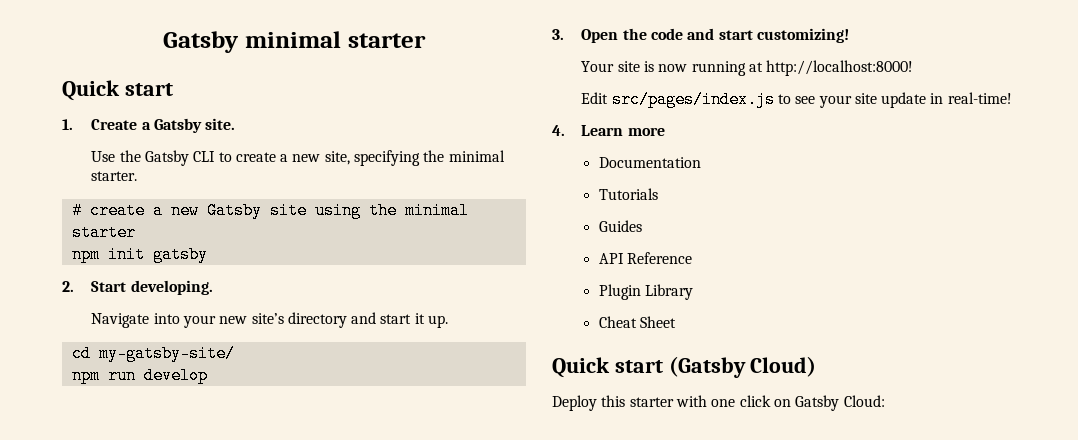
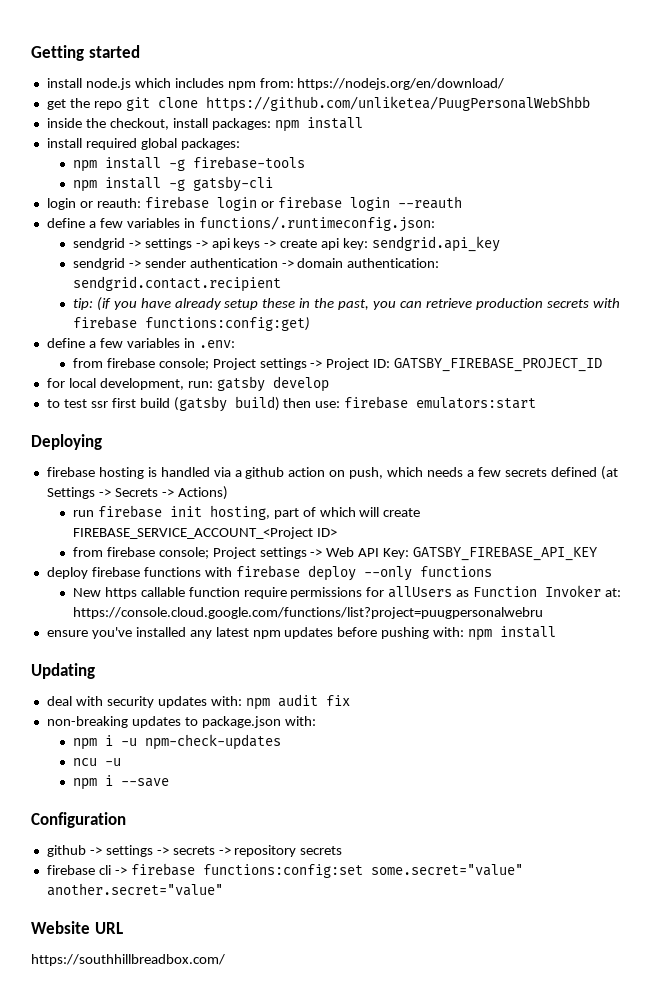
- Gatsby minimal starter
- Quick start
- 1. Create a Gatsby site.
- Use the Gatsby CLI to create a new site, specifying the minimal starter.
- # create a new Gatsby site using the minimal starter
- npm init gatsby
- 2. Start developing.
- Navigate into your new site’s directory and start it up.
- cd my-gatsby-site/
- npm run develop
- 3. Open the code and start customizing!
- Your site is now running at http://localhost:8000!
- Edit src/pages/index.js to see your site update in real-time!
- 4. Learn more
- Documentation
- Tutorials
- Guides
- API Reference
- Plugin Library
- Cheat Sheet
- Quick start (Gatsby Cloud)
- Deploy this starter with one click on Gatsby Cloud:
+ Getting started
+ install node.js which includes npm from: https://nodejs.org/en/download/
+ get the repo git clone https://github.com/unliketea/PuugPersonalWebShbb
+ inside the checkout, install packages: npm install
+ install required global packages:
+ npm install -g firebase-tools
+ npm install -g gatsby-cli
+ login or reauth: firebase login or firebase login --reauth
+ define a few variables in functions/.runtimeconfig.json:
+ sendgrid -> settings -> api keys -> create api key: sendgrid.api_key
+ sendgrid -> sender authentication -> domain authentication: sendgrid.contact.recipient
+ tip: (if you have already setup these in the past, you can retrieve production secrets with firebase functions:config:get)
+ define a few variables in .env:
+ from firebase console; Project settings -> Project ID: GATSBY_FIREBASE_PROJECT_ID
+ for local development, run: gatsby develop
+ to test ssr first build (gatsby build) then use: firebase emulators:start
+ Deploying
+ firebase hosting is handled via a github action on push, which needs a few secrets defined (at Settings -> Secrets -> Actions)
+ run firebase init hosting, part of which will create FIREBASE_SERVICE_ACCOUNT_<Project ID>
+ from firebase console; Project settings -> Web API Key: GATSBY_FIREBASE_API_KEY
+ deploy firebase functions with firebase deploy --only functions
+ New https callable function require permissions for allUsers as Function Invoker at: https://console.cloud.google.com/functions/list?project=puugpersonalwebru
+ ensure you've installed any latest npm updates before pushing with: npm install
+ Updating
+ deal with security updates with: npm audit fix
+ non-breaking updates to package.json with:
+ npm i -u npm-check-updates
+ ncu -u
+ npm i --save
+ Configuration
+ github -> settings -> secrets -> repository secrets
+ firebase cli -> firebase functions:config:set some.secret="value" another.secret="value"
+ Website URL
+ https://southhillbreadbox.com/

